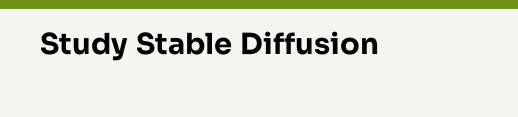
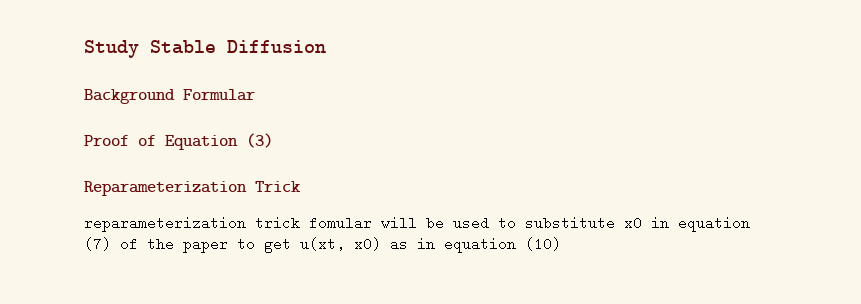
+ Background Formular
+ Proof of Equation (3)
+ Reparameterization Trick
+ reparameterization trick fomular will be used to substitute x0 in equation (7) of the paper to get u(xt, x0) as in equation (10)

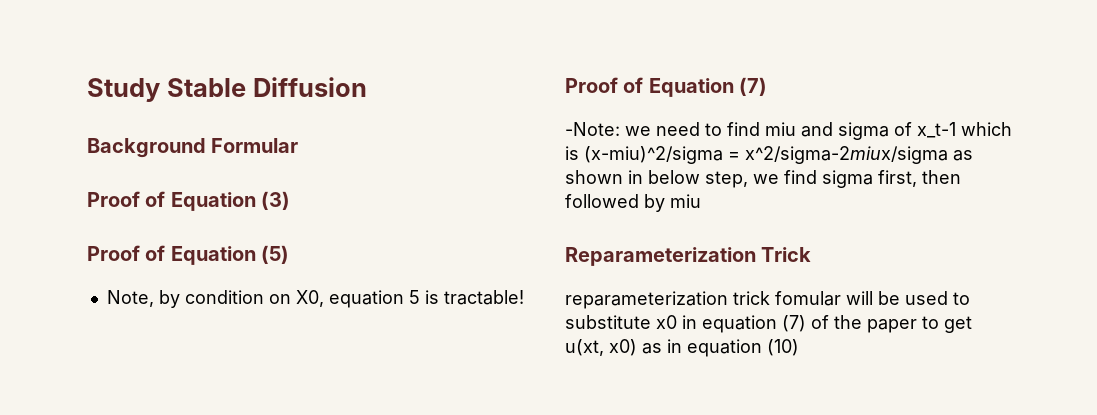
+ Proof of Equation (5)
+ Note, by condition on X0, equation 5 is tractable!
+ Proof of Equation (7)
+ -Note: we need to find miu and sigma of x_t-1 which is (x-miu)^2/sigma = x^2/sigma-2miux/sigma as shown in below step, we find sigma first, then followed by miu

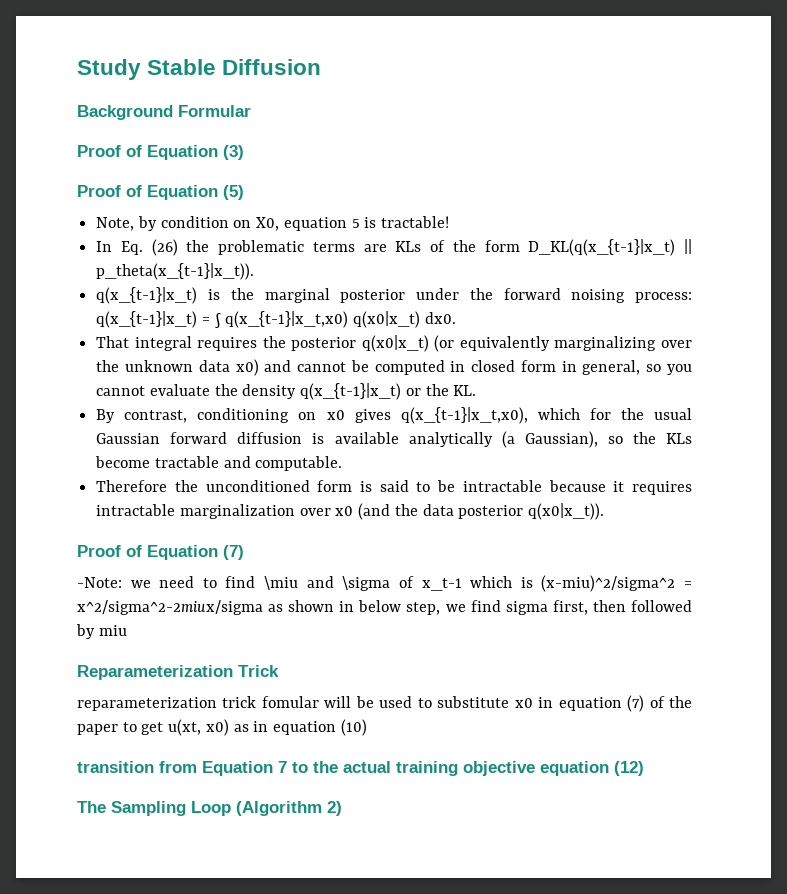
+ In Eq. (26) the problematic terms are KLs of the form D_KL(q(x_{t-1}|x_t) || p_theta(x_{t-1}|x_t)).
+ q(x_{t-1}|x_t) is the marginal posterior under the forward noising process: q(x_{t-1}|x_t) = ∫ q(x_{t-1}|x_t,x0) q(x0|x_t) dx0.
+ That integral requires the posterior q(x0|x_t) (or equivalently marginalizing over the unknown data x0) and cannot be computed in closed form in general, so you cannot evaluate the density q(x_{t-1}|x_t) or the KL.
+ By contrast, conditioning on x0 gives q(x_{t-1}|x_t,x0), which for the usual Gaussian forward diffusion is available analytically (a Gaussian), so the KLs become tractable and computable.
+ Therefore the unconditioned form is said to be intractable because it requires intractable marginalization over x0 (and the data posterior q(x0|x_t)).
- -Note: we need to find miu and sigma of x_t-1 which is (x-miu)^2/sigma = x^2/sigma-2miux/sigma as shown in below step, we find sigma first, then followed by miu
+ -Note: we need to find \miu and \sigma of x_t-1 which is (x-miu)^2/sigma^2 = x^2/sigma^2-2miux/sigma as shown in below step, we find sigma first, then followed by miu
+ transition from Equation 7 to the actual training objective equation (12)
+ The Sampling Loop (Algorithm 2)

